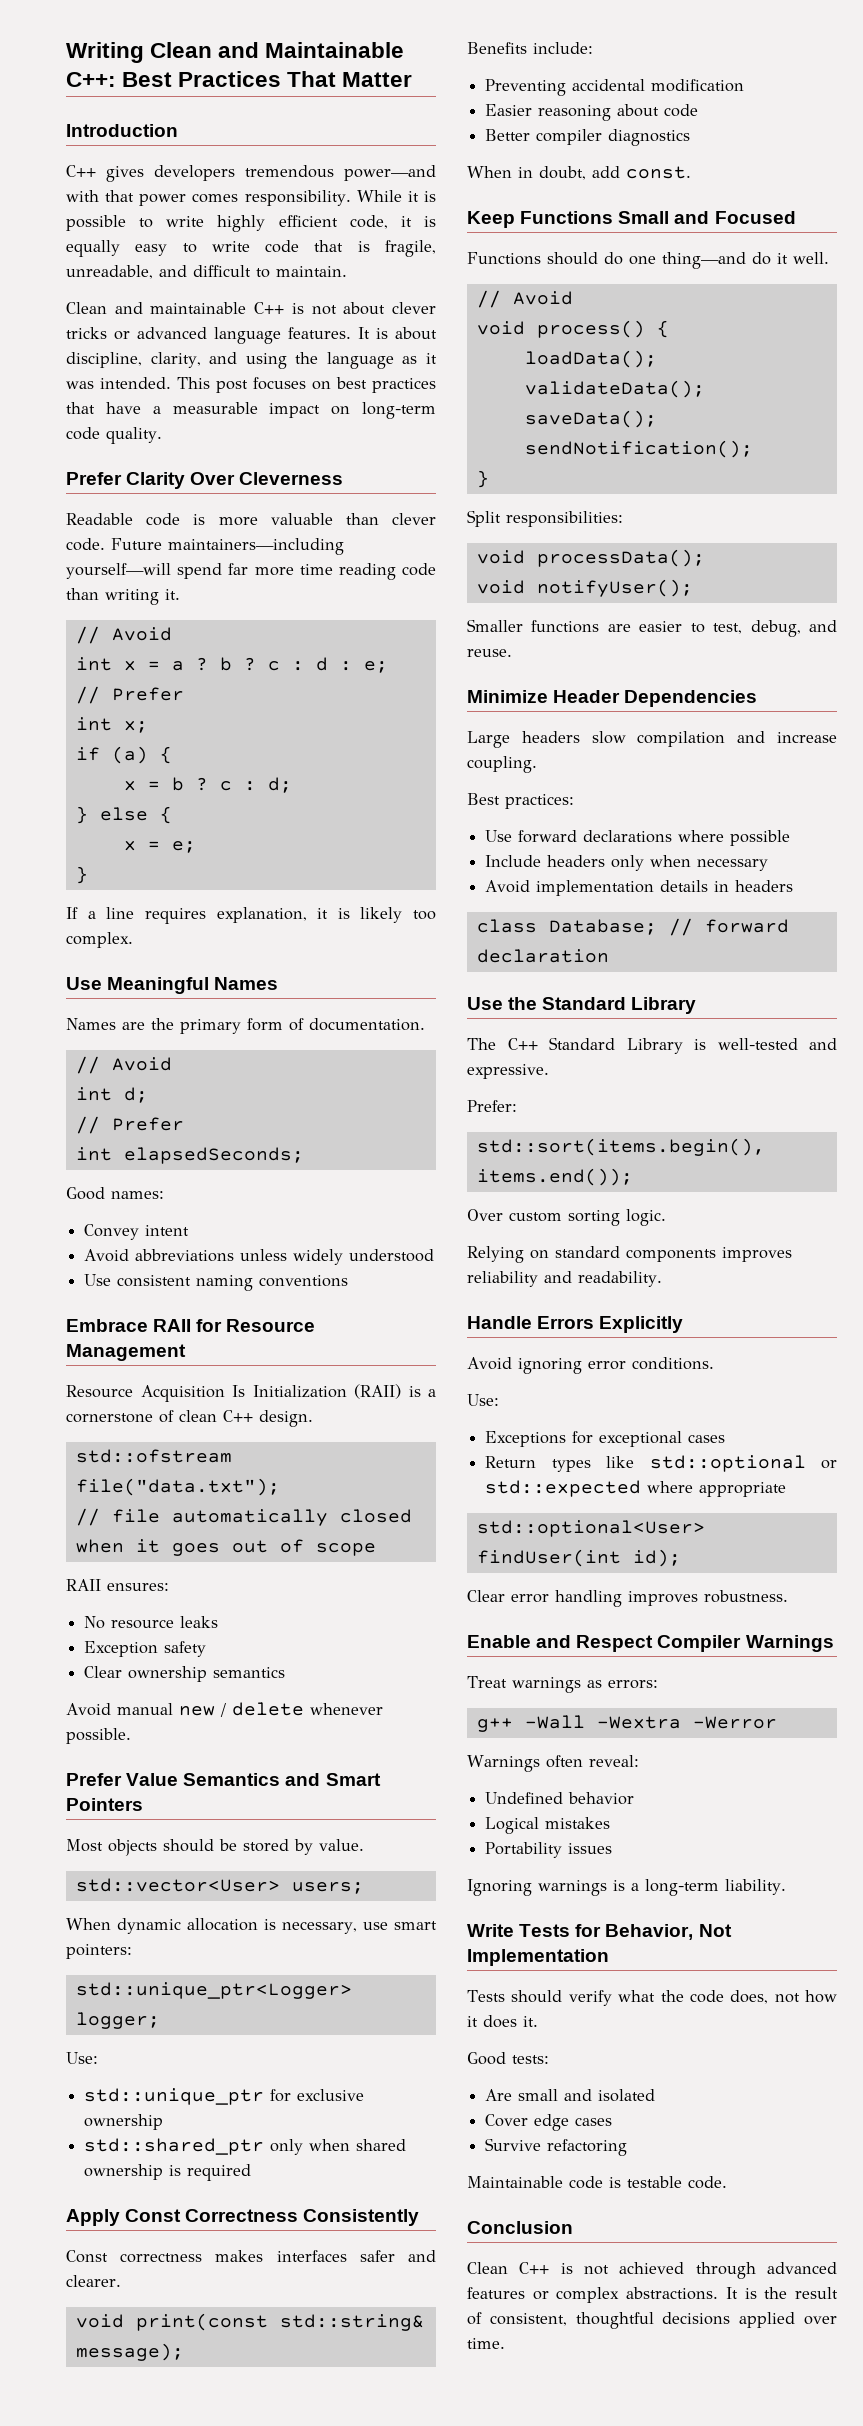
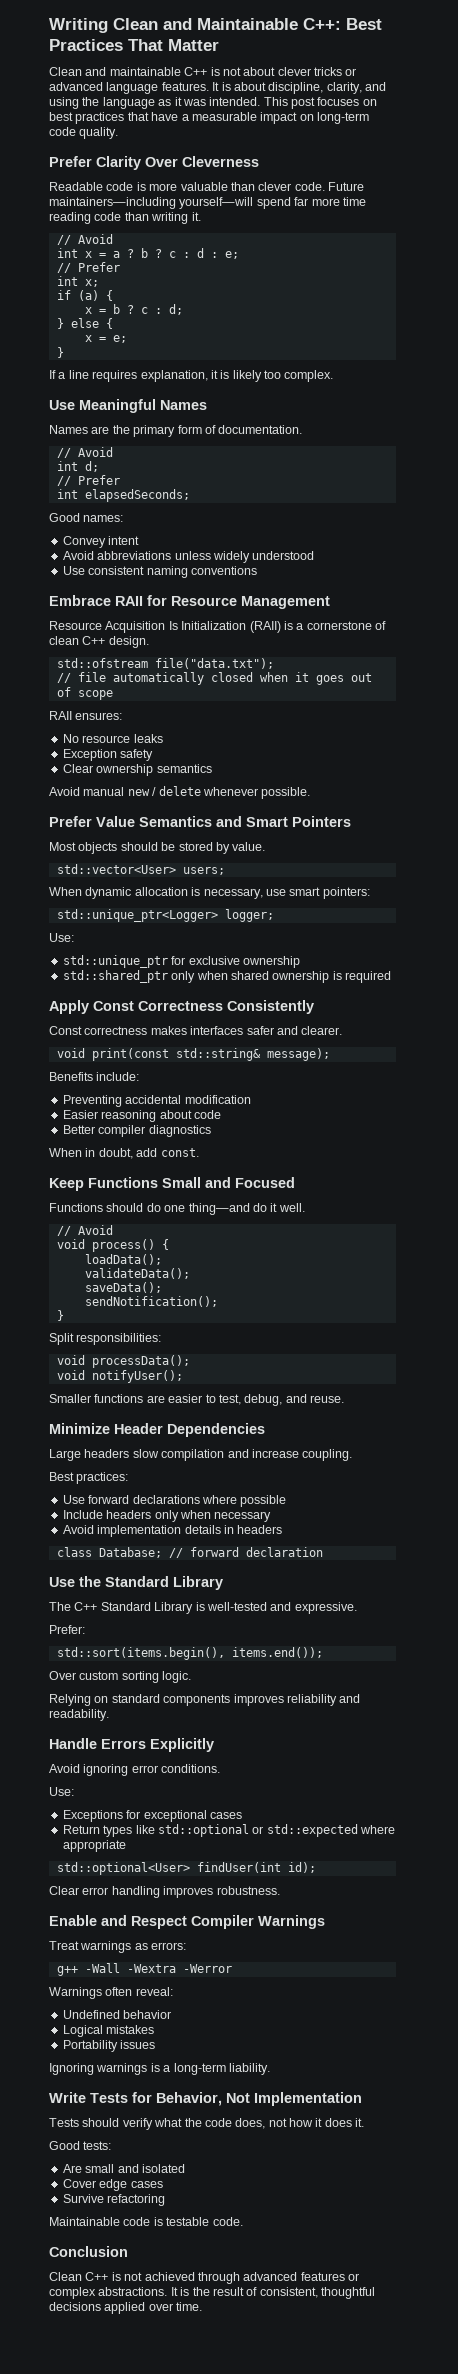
- Introduction
- C++ gives developers tremendous power—and with that power comes responsibility. While it is possible to write highly efficient code, it is equally easy to write code that is fragile, unreadable, and difficult to maintain.

